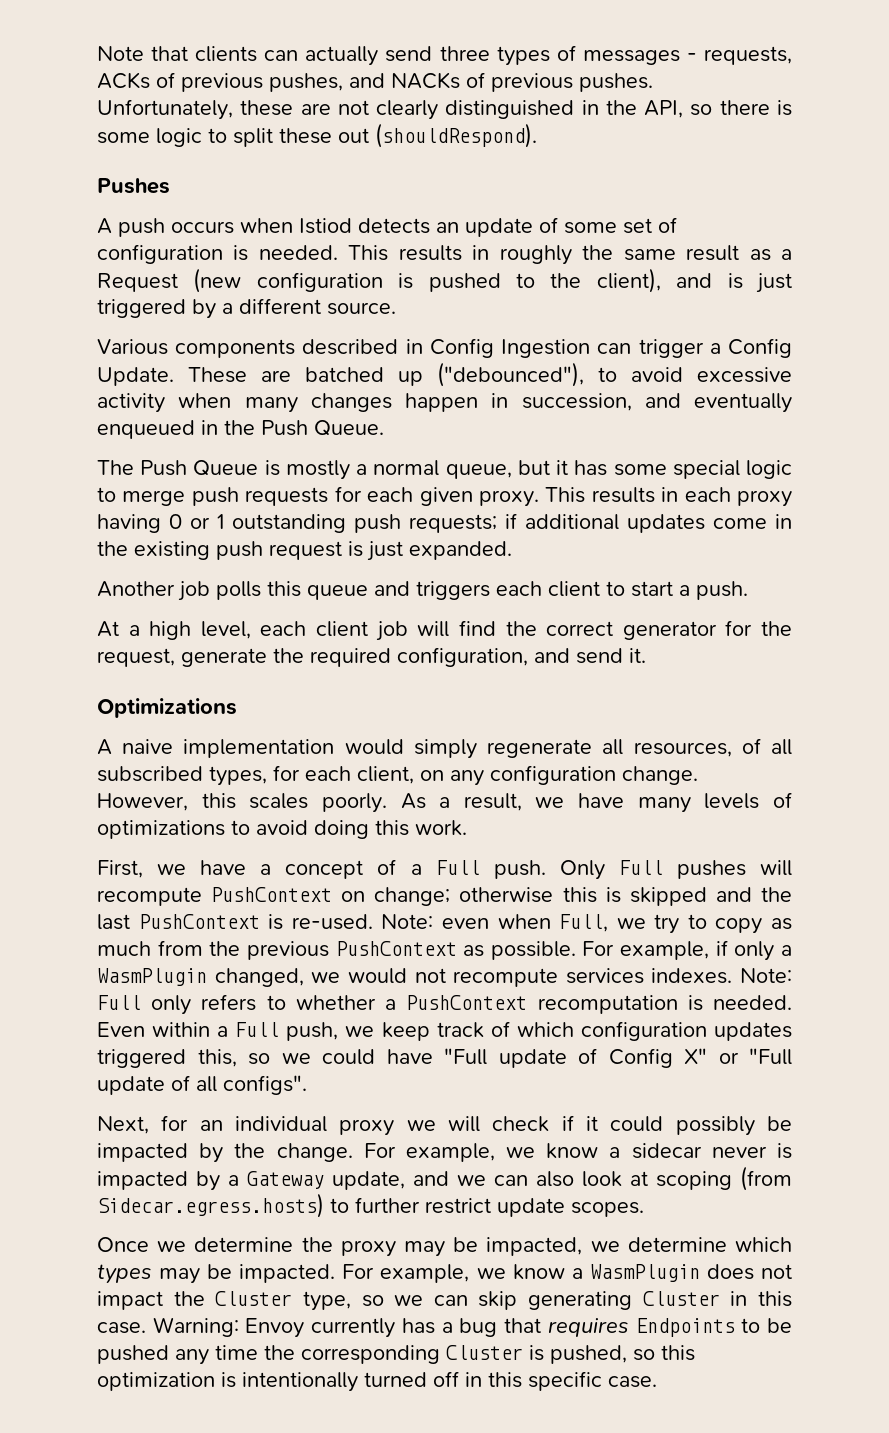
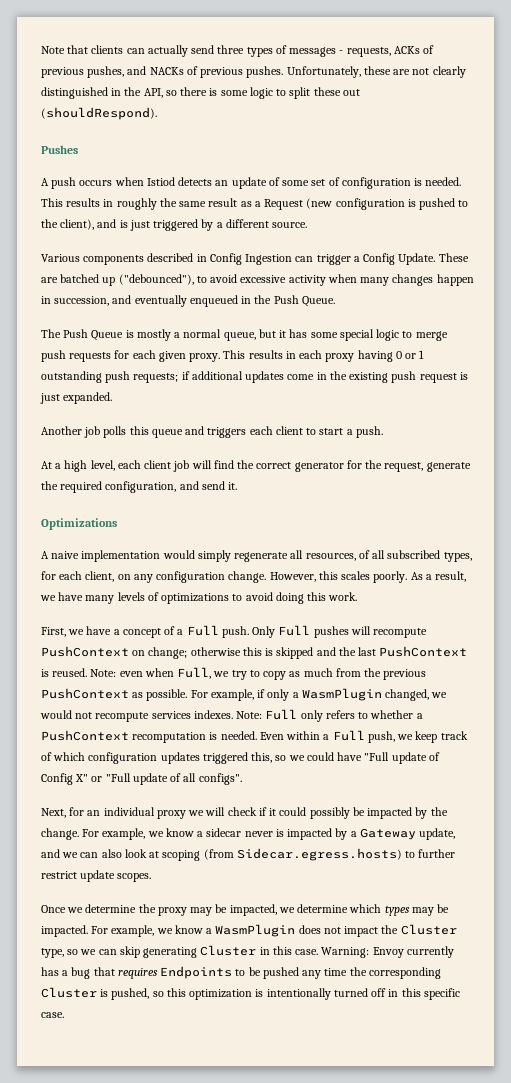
- Only Full pushes will recompute PushContext on change; otherwise this is skipped and the last PushContext is re-used.
+ Only Full pushes will recompute PushContext on change; otherwise this is skipped and the last PushContext is reused.

